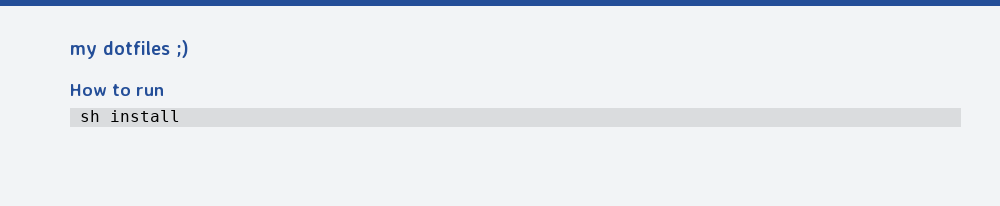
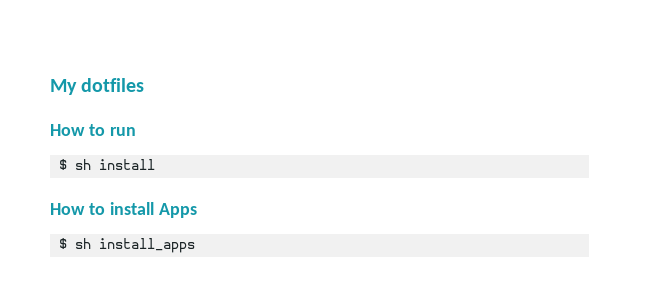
- my dotfiles ;)
+ My dotfiles
- sh install
+ $ sh install
+ How to install Apps
+ $ sh install_apps

